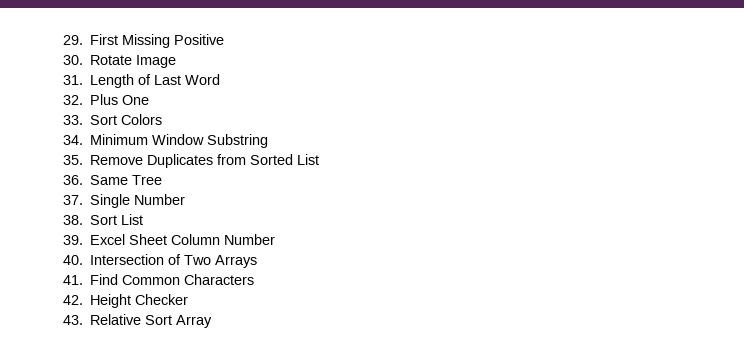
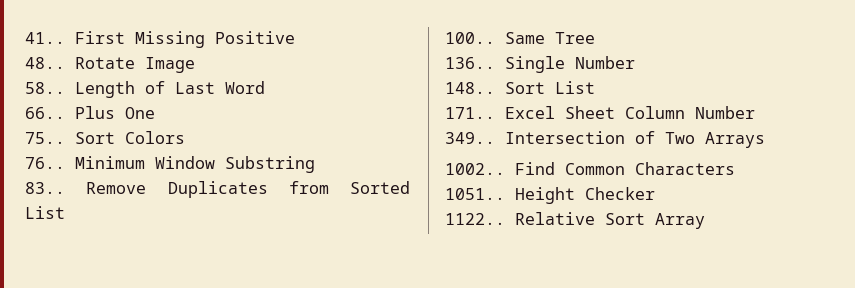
- 29. First Missing Positive
+ 41.. First Missing Positive
- 30. Rotate Image
+ 48.. Rotate Image
- 31. Length of Last Word
+ 58.. Length of Last Word
- 32. Plus One
+ 66.. Plus One
- 33. Sort Colors
+ 75.. Sort Colors
- 34. Minimum Window Substring
+ 76.. Minimum Window Substring
- 35. Remove Duplicates from Sorted List
+ 83.. Remove Duplicates from Sorted List
- 36. Same Tree
+ 100.. Same Tree
- 37. Single Number
+ 136.. Single Number
- 38. Sort List
+ 148.. Sort List
- 39. Excel Sheet Column Number
+ 171.. Excel Sheet Column Number
- 40. Intersection of Two Arrays
+ 349.. Intersection of Two Arrays
- 41. Find Common Characters
+ 1002.. Find Common Characters
- 42. Height Checker
+ 1051.. Height Checker
- 43. Relative Sort Array
+ 1122.. Relative Sort Array

